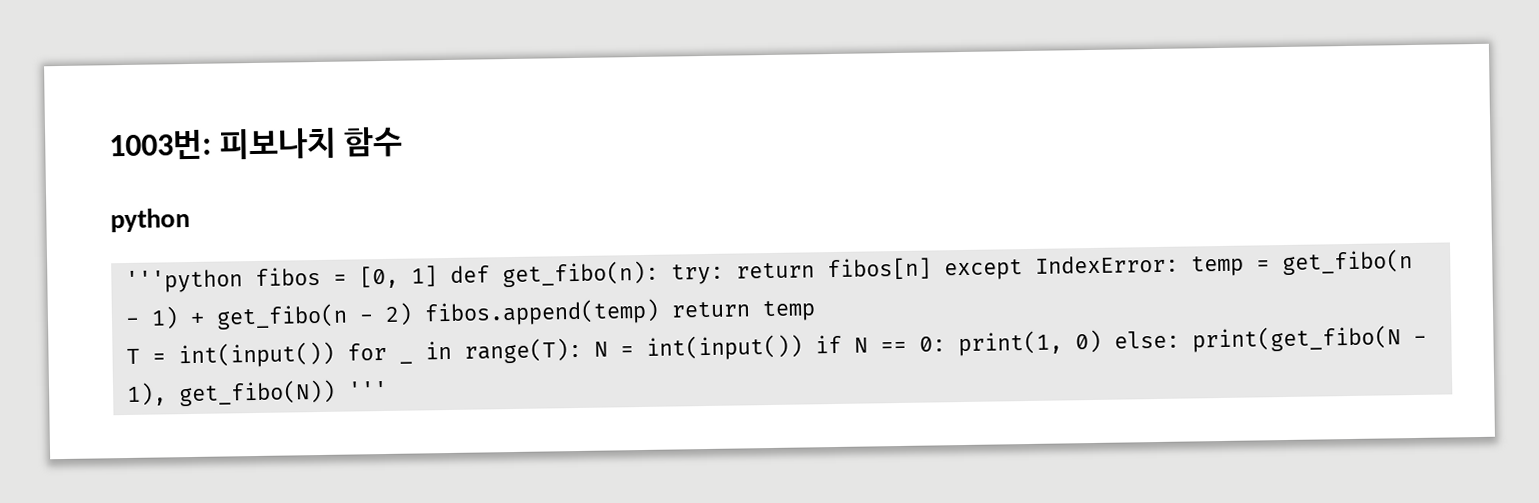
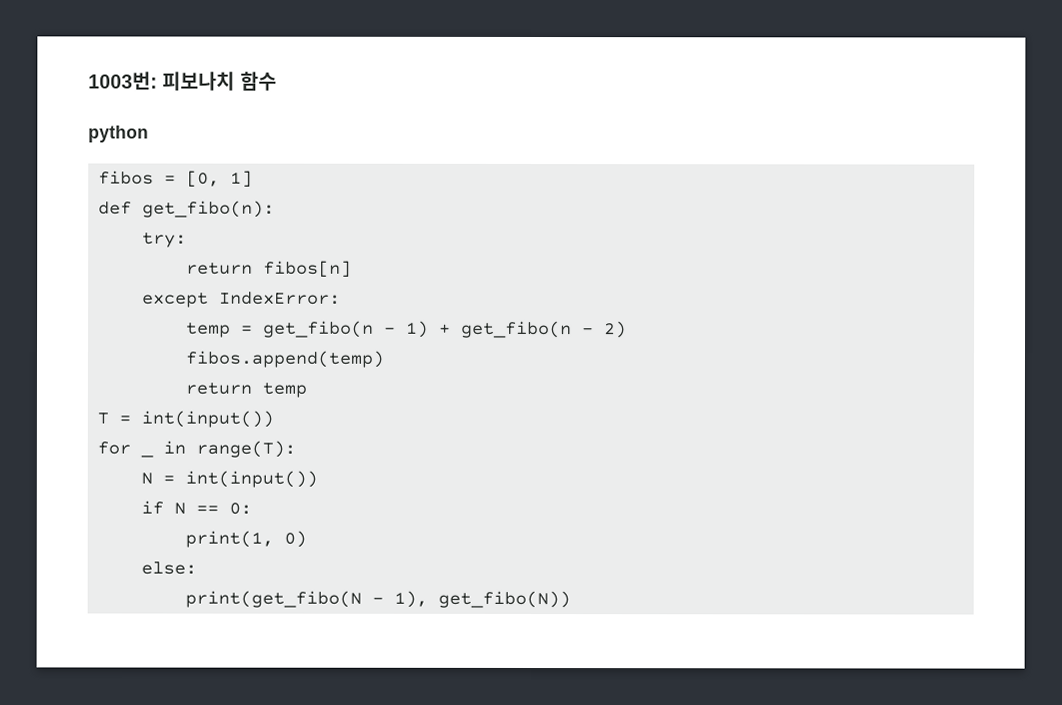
- '''python fibos = [0, 1] def get_fibo(n): try: return fibos[n] except IndexError: temp = get_fibo(n - 1) + get_fibo(n - 2) fibos.append(temp) return temp
+ fibos = [0, 1]
+ def get_fibo(n):
+ try:
+ return fibos[n]
+ except IndexError:
+ temp = get_fibo(n - 1) + get_fibo(n - 2)
+ fibos.append(temp)
+ return temp
- T = int(input()) for _ in range(T): N = int(input()) if N == 0: print(1, 0) else: print(get_fibo(N - 1), get_fibo(N)) '''
+ T = int(input())
+ for _ in range(T):
+ N = int(input())
+ if N == 0:
+ print(1, 0)
+ else:
+ print(get_fibo(N - 1), get_fibo(N))

